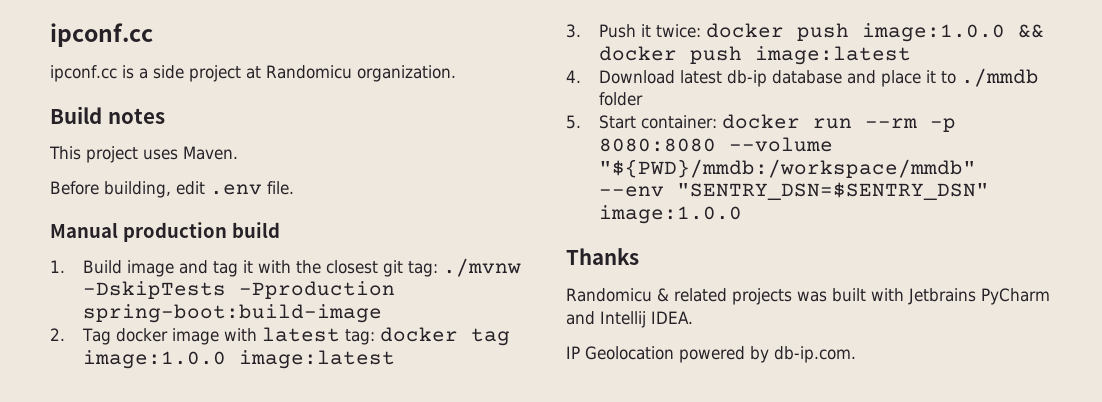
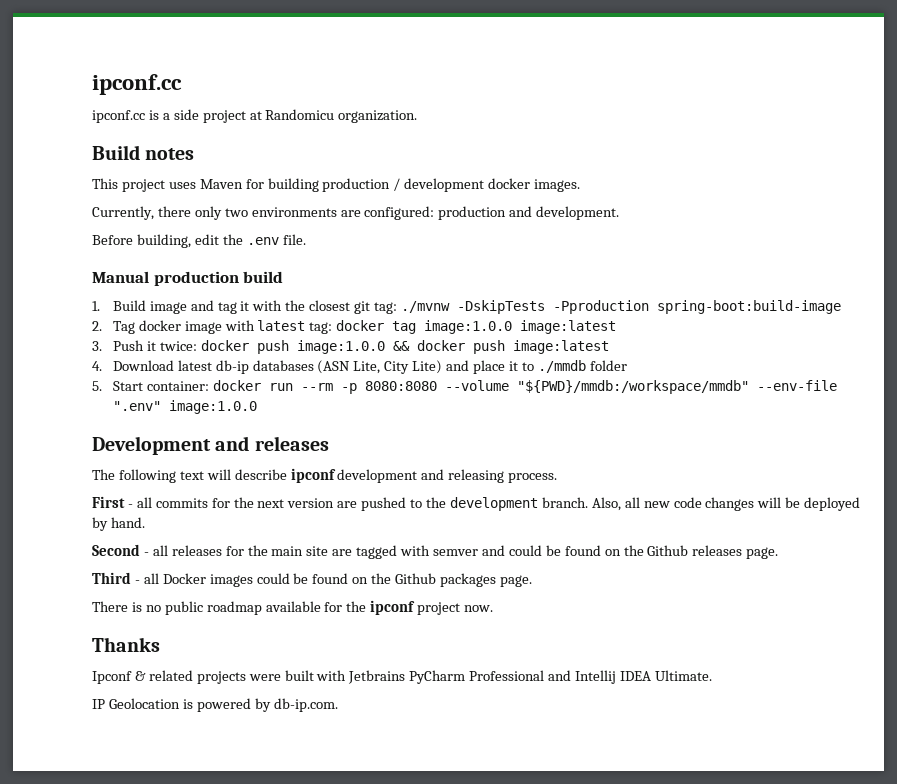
- This project uses Maven.
+ This project uses Maven for building production / development docker images.
+ Currently, there only two environments are configured: production and development.
- Before building, edit .env file.
+ Before building, edit the .env file.
- 4. Download latest db-ip database and place it to ./mmdb folder
+ 4. Download latest db-ip databases (ASN Lite, City Lite) and place it to ./mmdb folder
- 5. Start container: docker run --rm -p 8080:8080 --volume "${PWD}/mmdb:/workspace/mmdb" --env "SENTRY_DSN=$SENTRY_DSN" image:1.0.0
+ 5. Start container: docker run --rm -p 8080:8080 --volume "${PWD}/mmdb:/workspace/mmdb" --env-file ".env" image:1.0.0
+ Development and releases
+ The following text will describe ipconf development and releasing process.
+ First - all commits for the next version are pushed to the development branch. Also, all new code changes will be deployed by hand.
+ Second - all releases for the main site are tagged with semver and could be found on the Github releases page.
+ Third - all Docker images could be found on the Github packages page.
+ There is no public roadmap available for the ipconf project now.
- Randomicu & related projects was built with Jetbrains PyCharm and Intellij IDEA.
+ Ipconf & related projects were built with Jetbrains PyCharm Professional and Intellij IDEA Ultimate.
- IP Geolocation powered by db-ip.com.
+ IP Geolocation is powered by db-ip.com.

